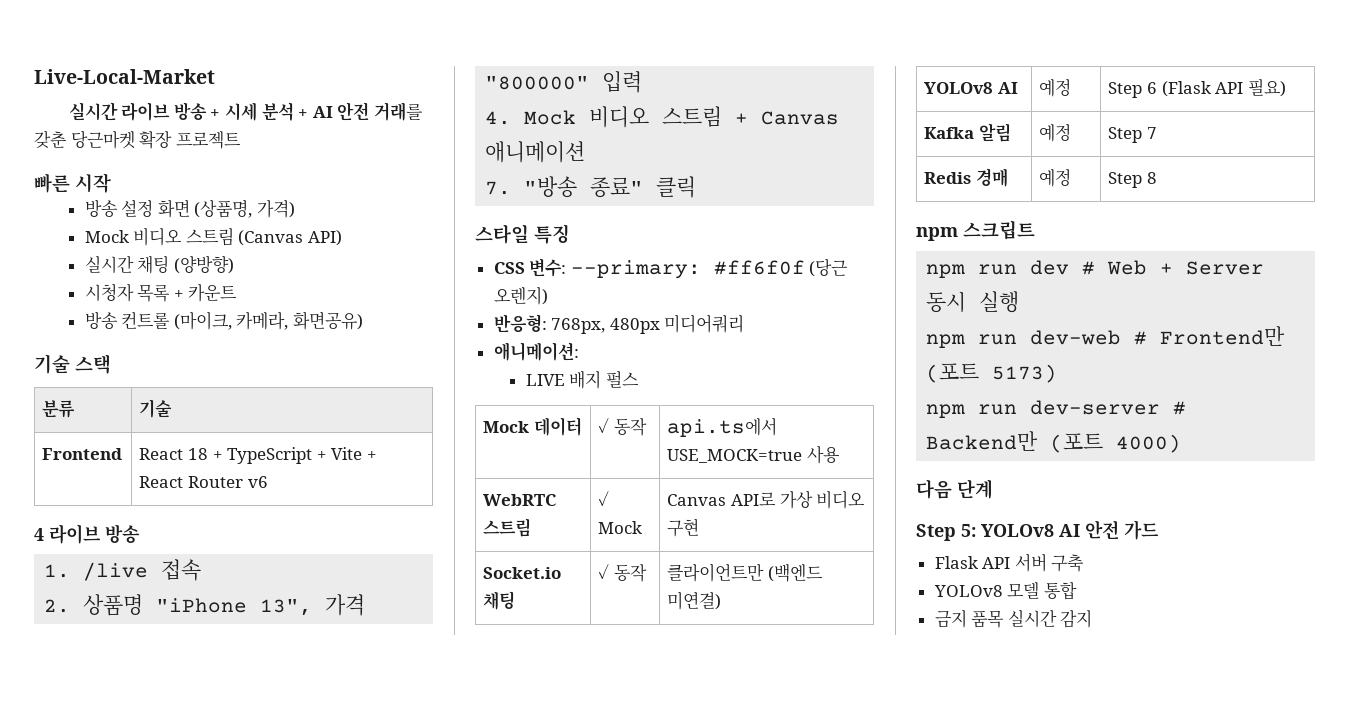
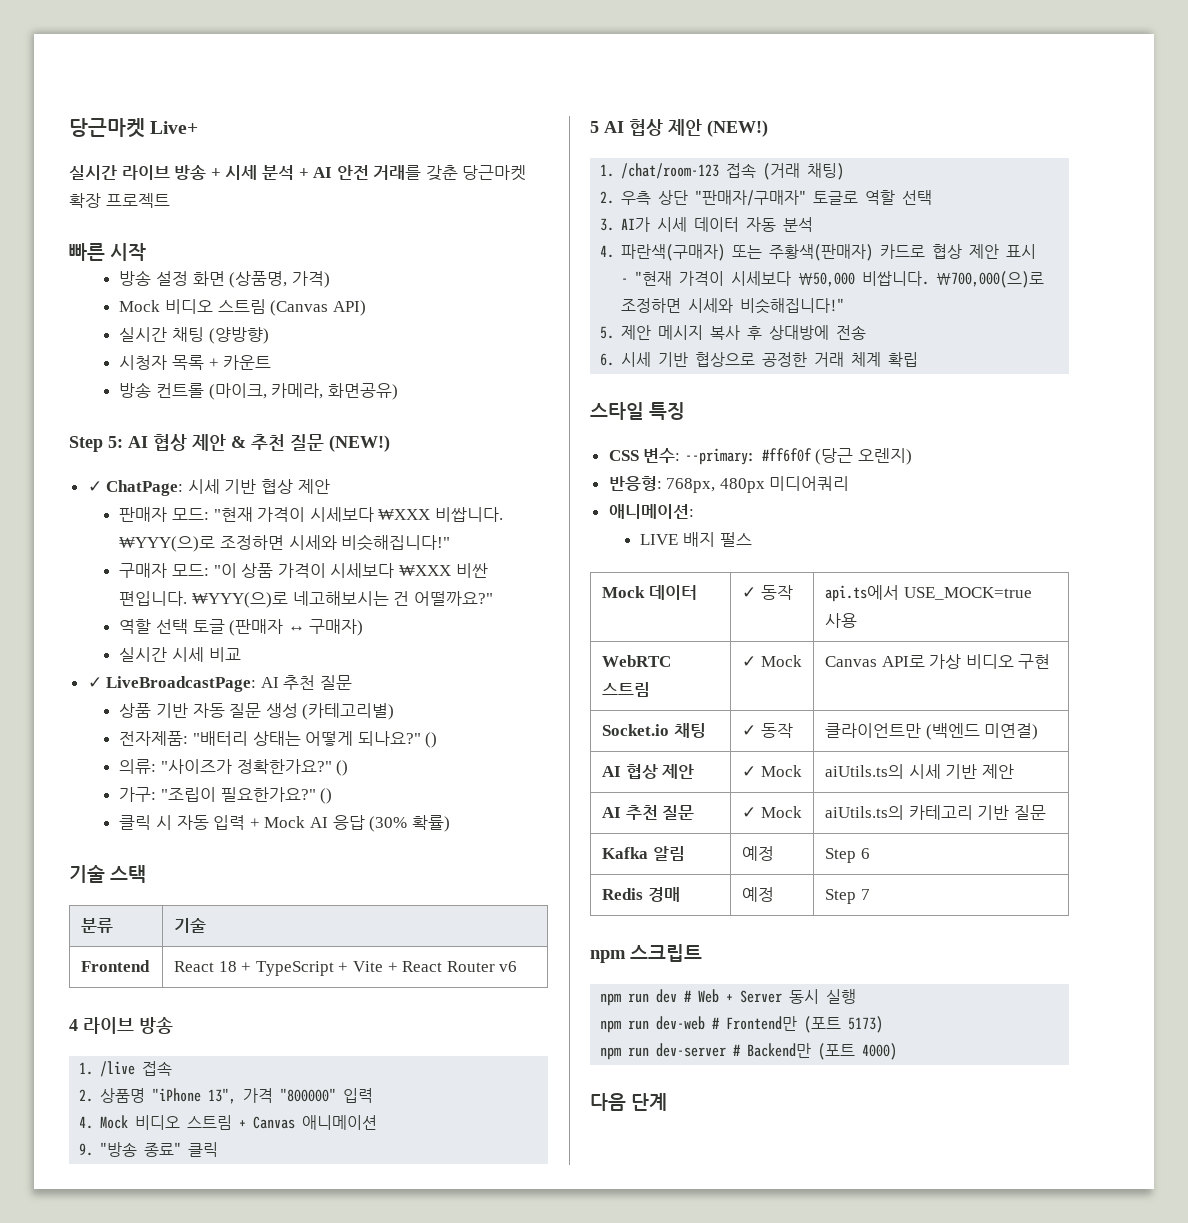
- Live-Local-Market
+ 당근마켓 Live+
+ Step 5: AI 협상 제안 & 추천 질문 (NEW!)
+ ✓ ChatPage: 시세 기반 협상 제안
+ 판매자 모드: "현재 가격이 시세보다 ₩XXX 비쌉니다. ₩YYY(으)로 조정하면 시세와 비슷해집니다!"
+ 구매자 모드: "이 상품 가격이 시세보다 ₩XXX 비싼 편입니다. ₩YYY(으)로 네고해보시는 건 어떨까요?"
+ 역할 선택 토글 (판매자 ↔ 구매자)
+ 실시간 시세 비교
+ ✓ LiveBroadcastPage: AI 추천 질문
+ 상품 기반 자동 질문 생성 (카테고리별)
+ 전자제품: "배터리 상태는 어떻게 되나요?" ()
+ 의류: "사이즈가 정확한가요?" ()
+ 가구: "조립이 필요한가요?" ()
+ 클릭 시 자동 입력 + Mock AI 응답 (30% 확률)
- 7. "방송 종료" 클릭
+ 9. "방송 종료" 클릭
+ 5 AI 협상 제안 (NEW!)
+ 1. /chat/room-123 접속 (거래 채팅)
+ 2. 우측 상단 "판매자/구매자" 토글로 역할 선택
+ 3. AI가 시세 데이터 자동 분석
+ 4. 파란색(구매자) 또는 주황색(판매자) 카드로 협상 제안 표시
+ - "현재 가격이 시세보다 ₩50,000 비쌉니다. ₩700,000(으)로 조정하면 시세와 비슷해집니다!"
+ 5. 제안 메시지 복사 후 상대방에 전송
+ 6. 시세 기반 협상으로 공정한 거래 체계 확립
- YOLOv8 AI | 예정 | Step 6 (Flask API 필요)
+ AI 협상 제안 | ✓ Mock | aiUtils.ts의 시세 기반 제안
+ AI 추천 질문 | ✓ Mock | aiUtils.ts의 카테고리 기반 질문
- Kafka 알림 | 예정 | Step 7
+ Kafka 알림 | 예정 | Step 6
- Redis 경매 | 예정 | Step 8
+ Redis 경매 | 예정 | Step 7
- Step 5: YOLOv8 AI 안전 가드
- Flask API 서버 구축
- YOLOv8 모델 통합
- 금지 품목 실시간 감지

